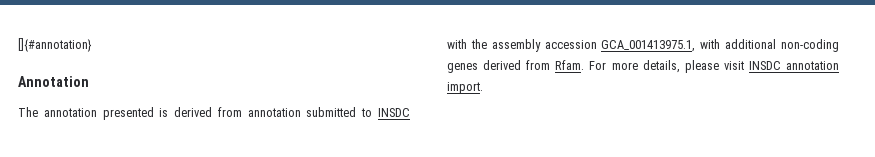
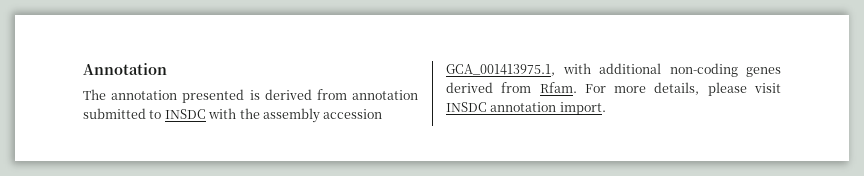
- []{#annotation}

